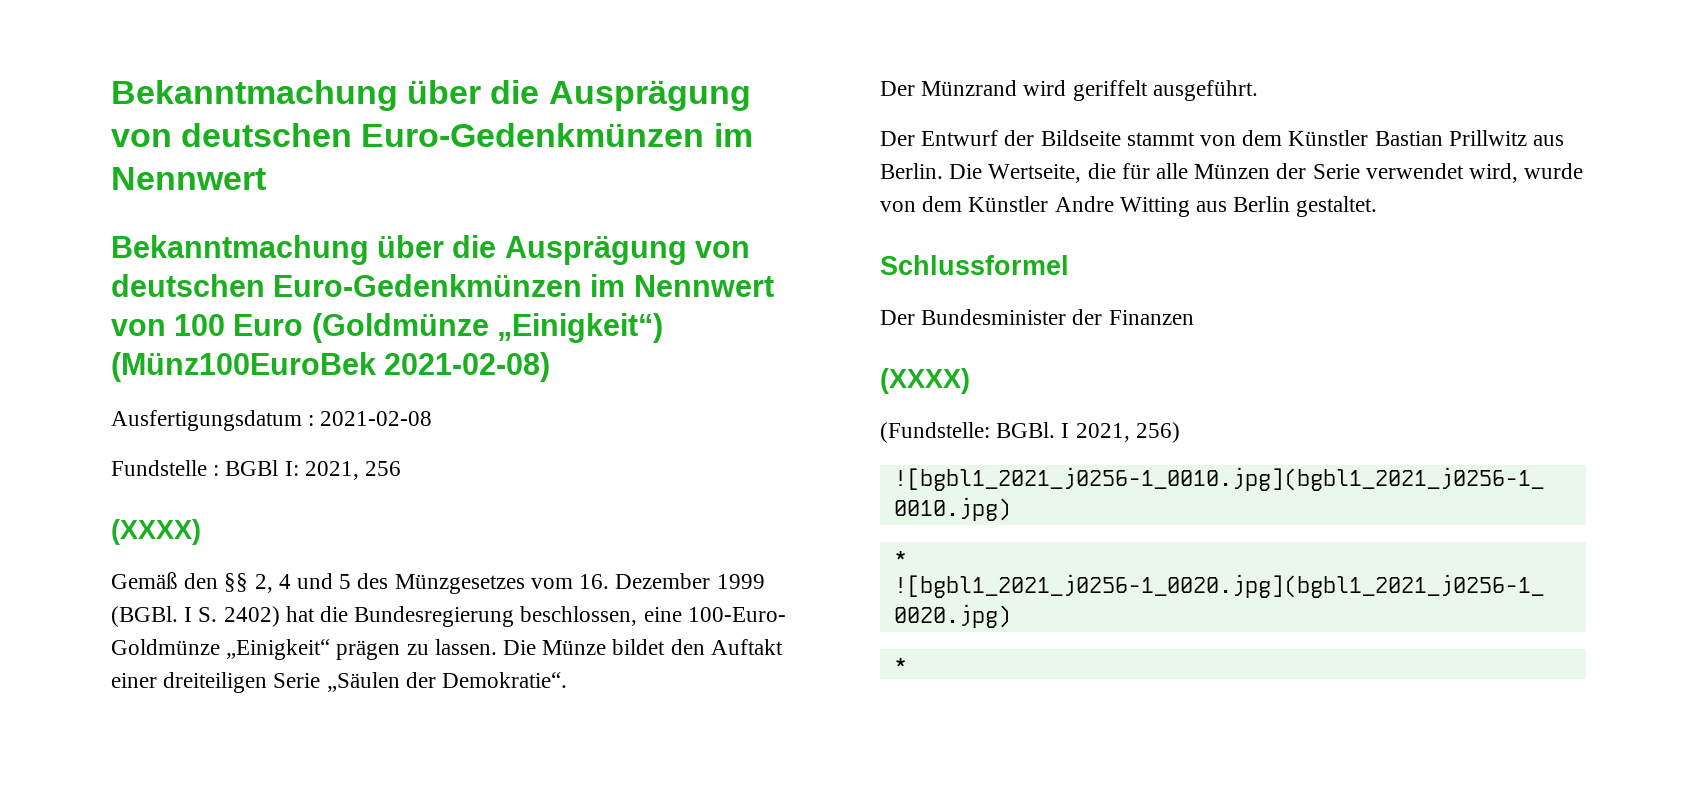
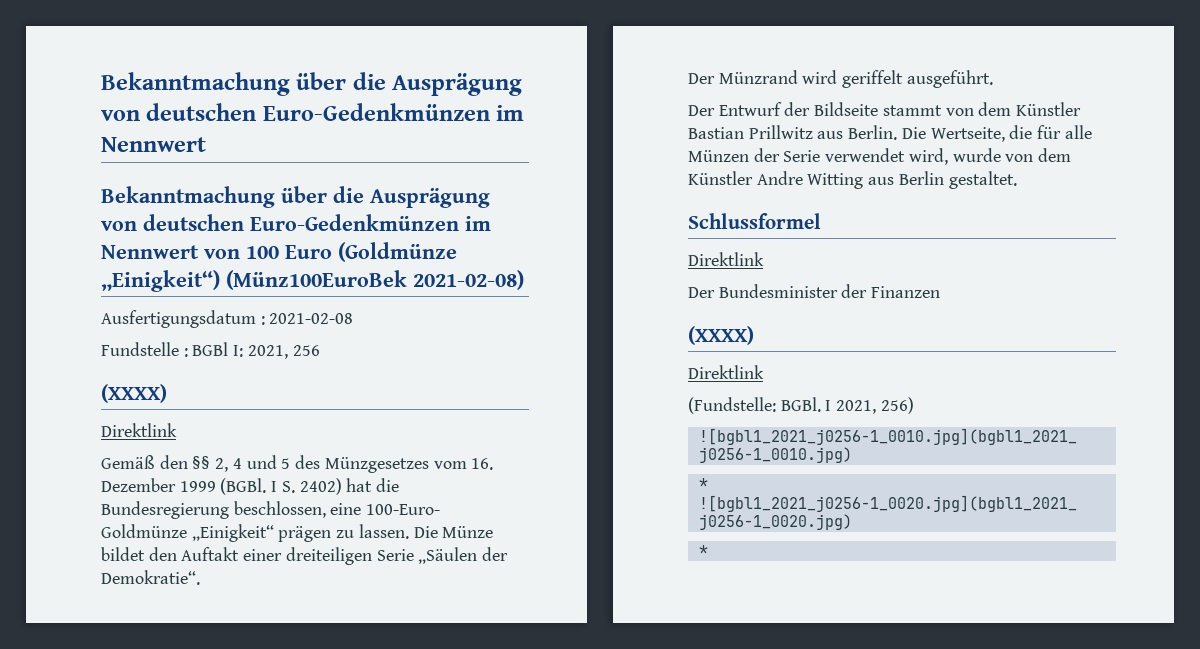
  Fundstelle : BGBl I: 2021, 256
  (XXXX)
+ Direktlink
  Schlussformel
+ Direktlink
  Der Bundesminister der Finanzen
  (XXXX)
+ Direktlink

